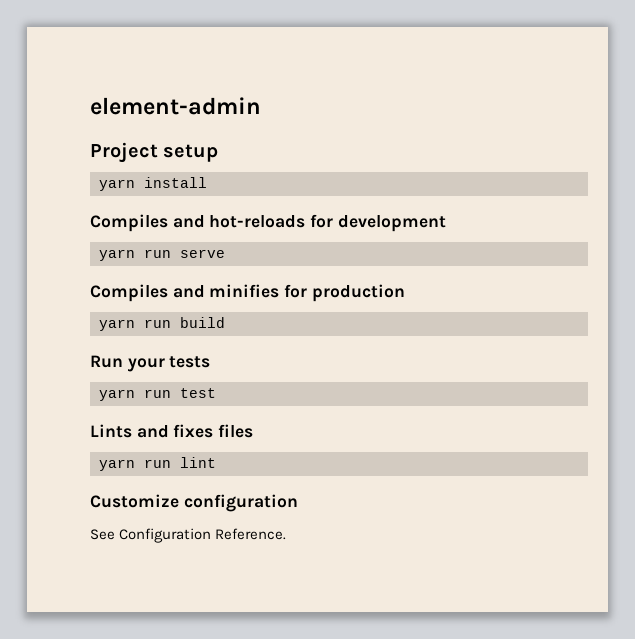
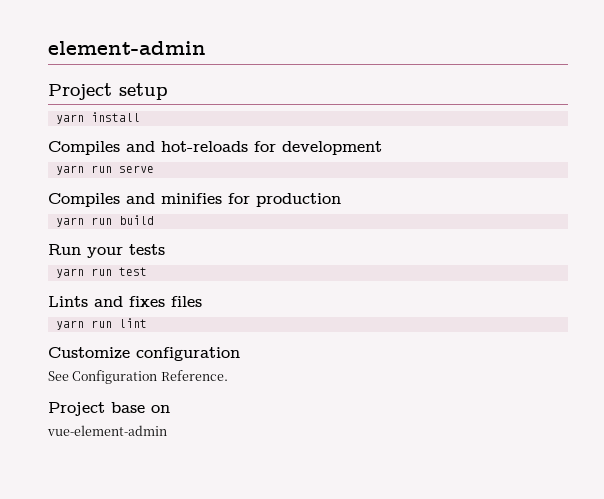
+ Project base on
+ vue-element-admin

